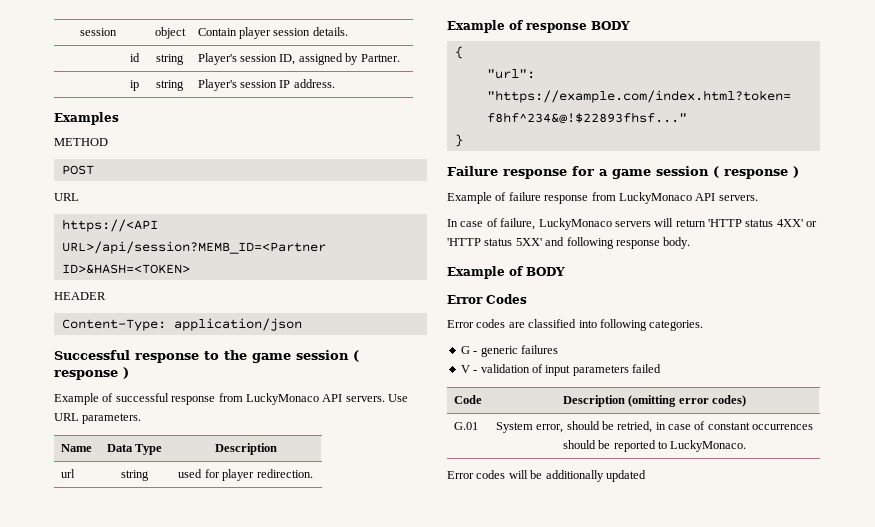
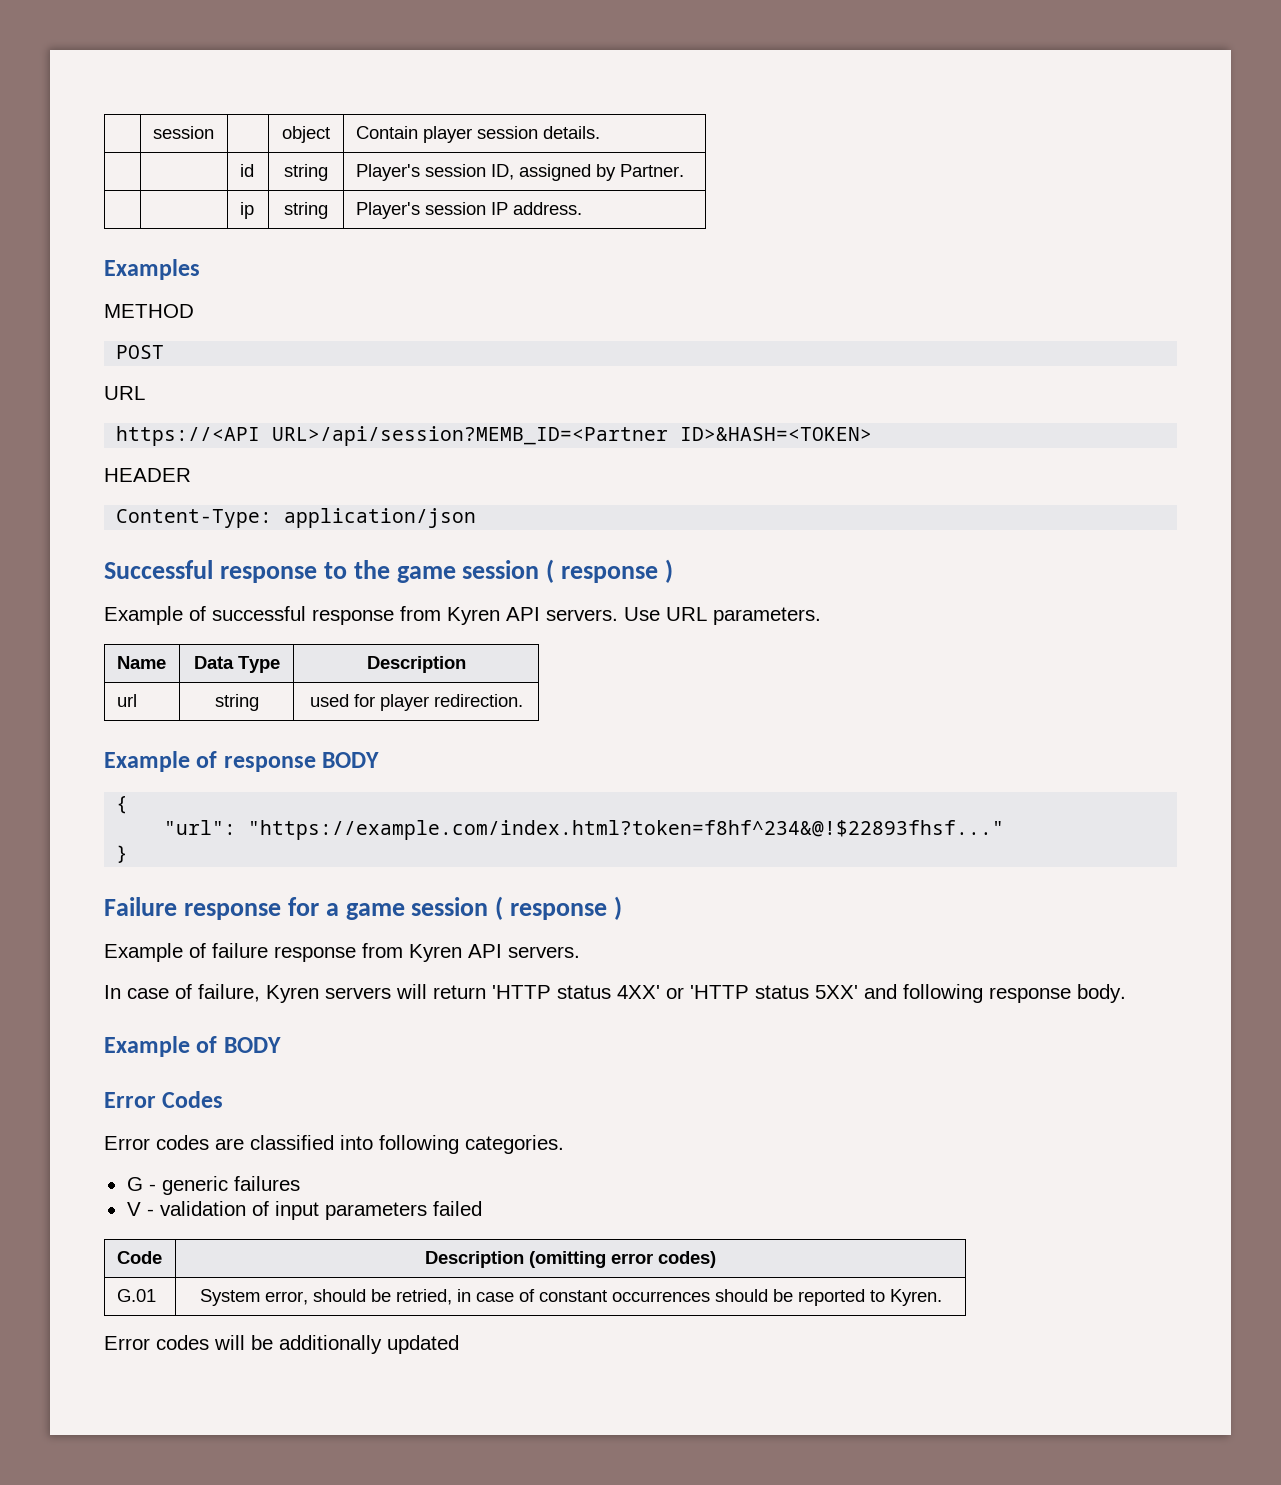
- Example of successful response from LuckyMonaco API servers.
+ Example of successful response from Kyren API servers.
- Example of failure response from LuckyMonaco API servers.
+ Example of failure response from Kyren API servers.
- In case of failure, LuckyMonaco servers will return 'HTTP status 4XX' or 'HTTP status 5XX' and following response body.
+ In case of failure, Kyren servers will return 'HTTP status 4XX' or 'HTTP status 5XX' and following response body.
- G.01 | System error, should be retried, in case of constant occurrences should be reported to LuckyMonaco.
+ G.01 | System error, should be retried, in case of constant occurrences should be reported to Kyren.

